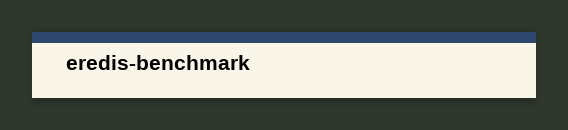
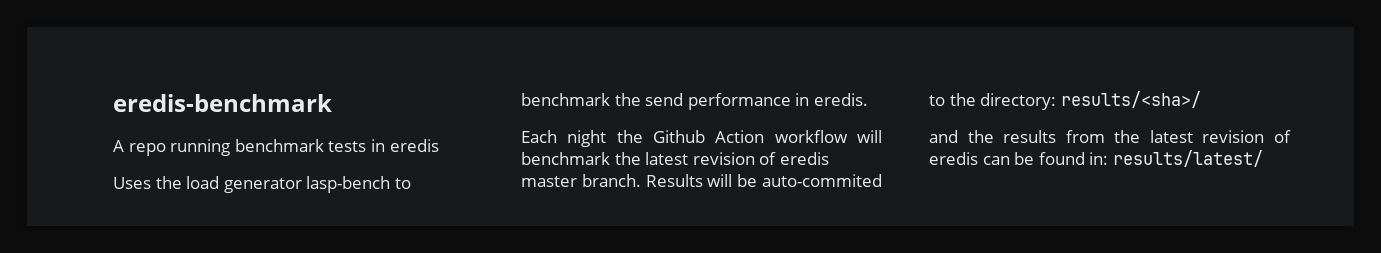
+ A repo running benchmark tests in eredis
+ Uses the load generator lasp-bench to benchmark the send performance in eredis.
+ Each night the Github Action workflow will benchmark the latest revision of eredis master branch. Results will be auto-commited to the directory: results/<sha>/
+ and the results from the latest revision of eredis can be found in: results/latest/

